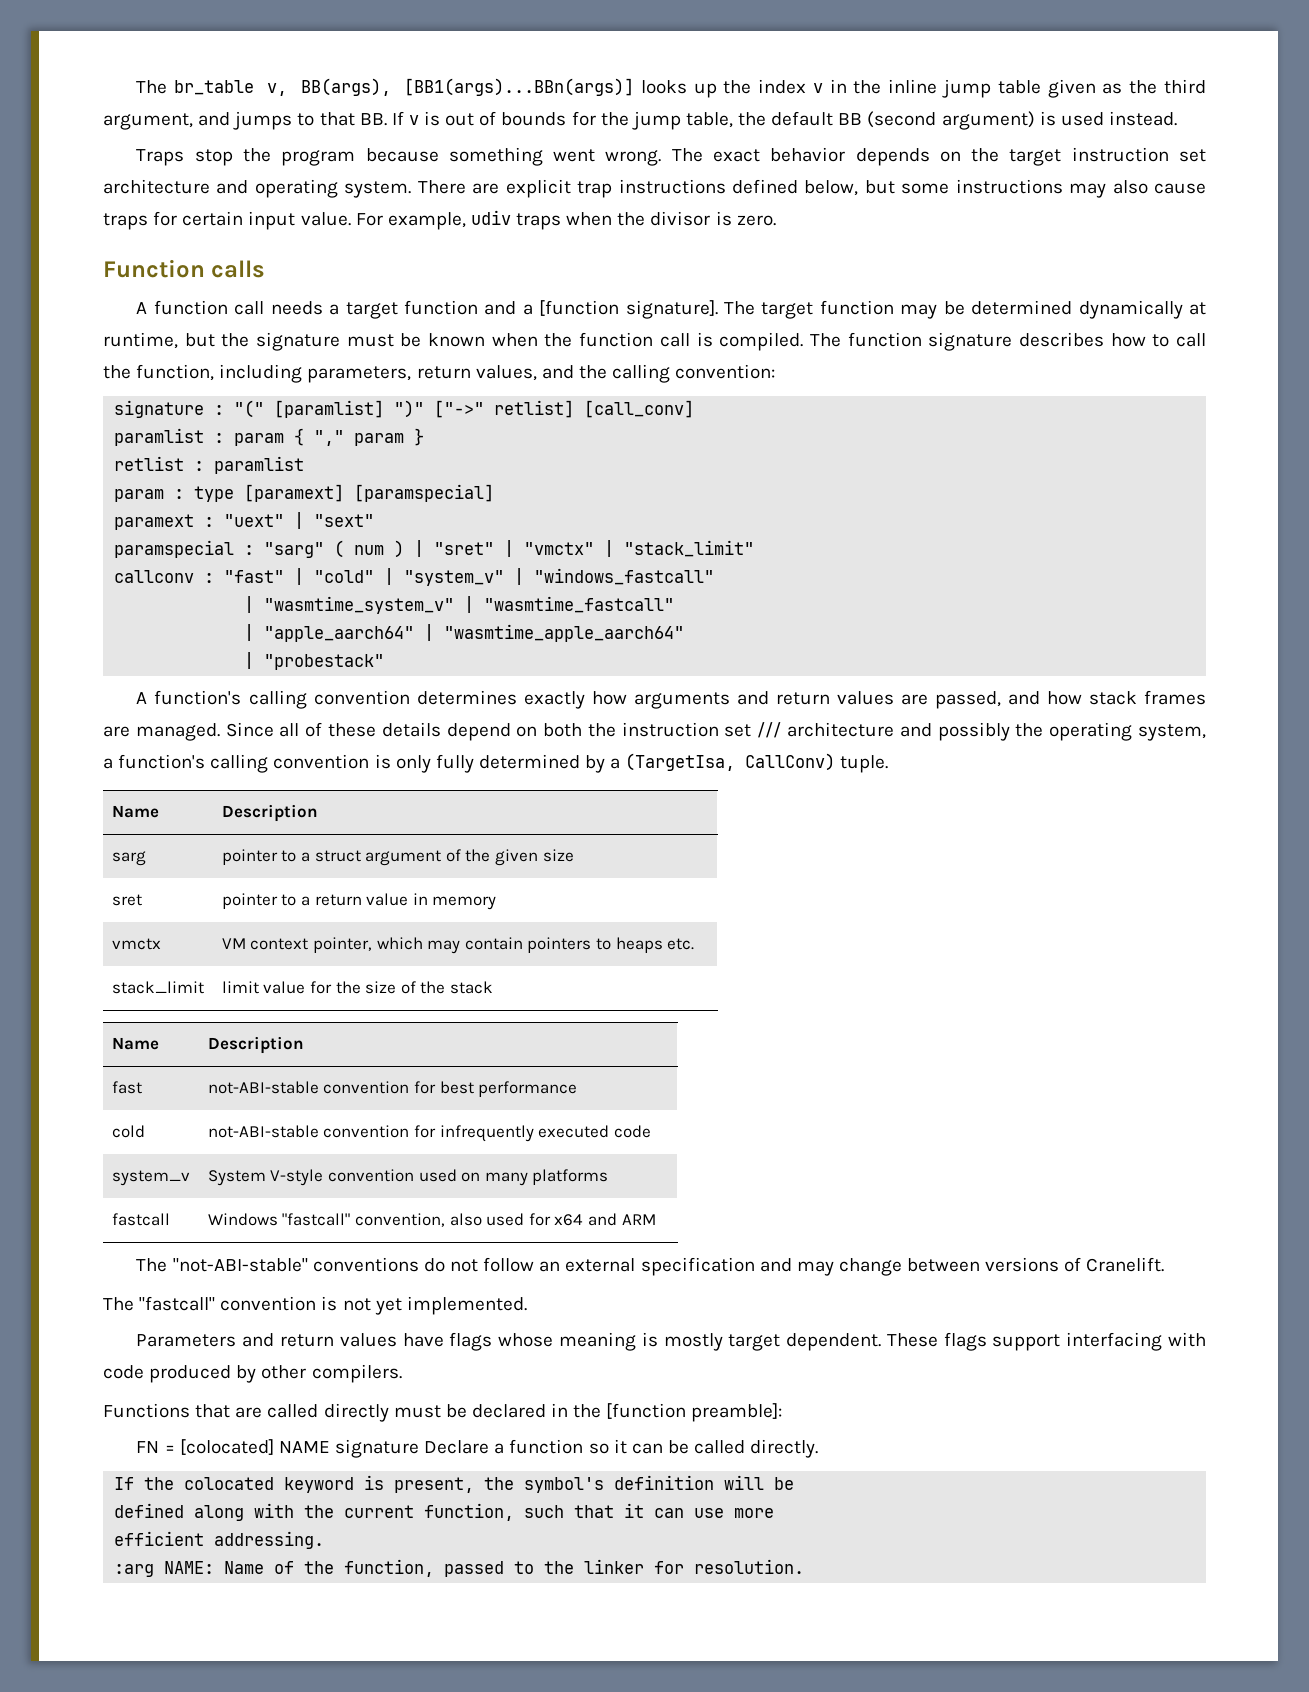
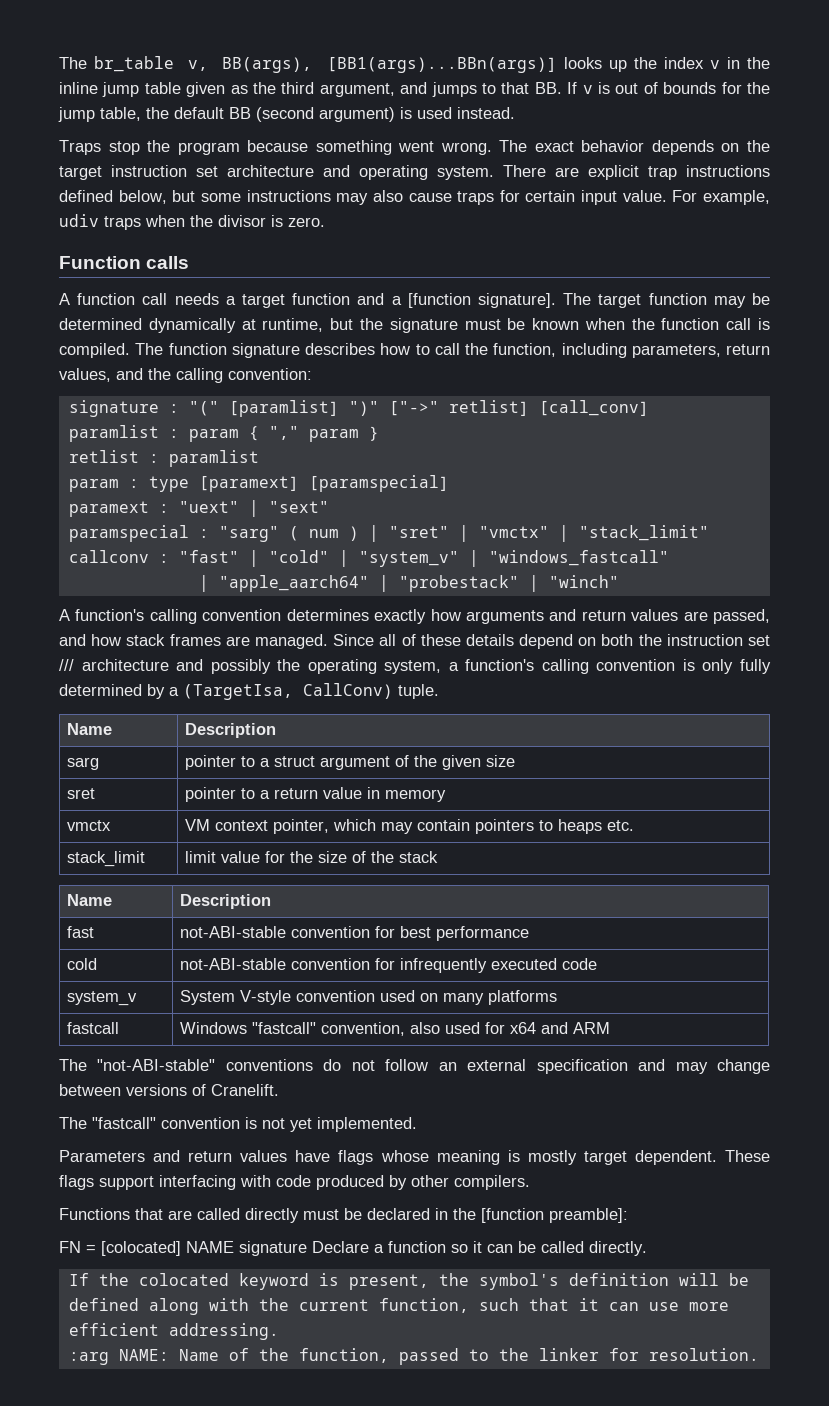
- | "wasmtime_system_v" | "wasmtime_fastcall"
- | "apple_aarch64" | "wasmtime_apple_aarch64"
- | "probestack"
+ | "apple_aarch64" | "probestack" | "winch"

